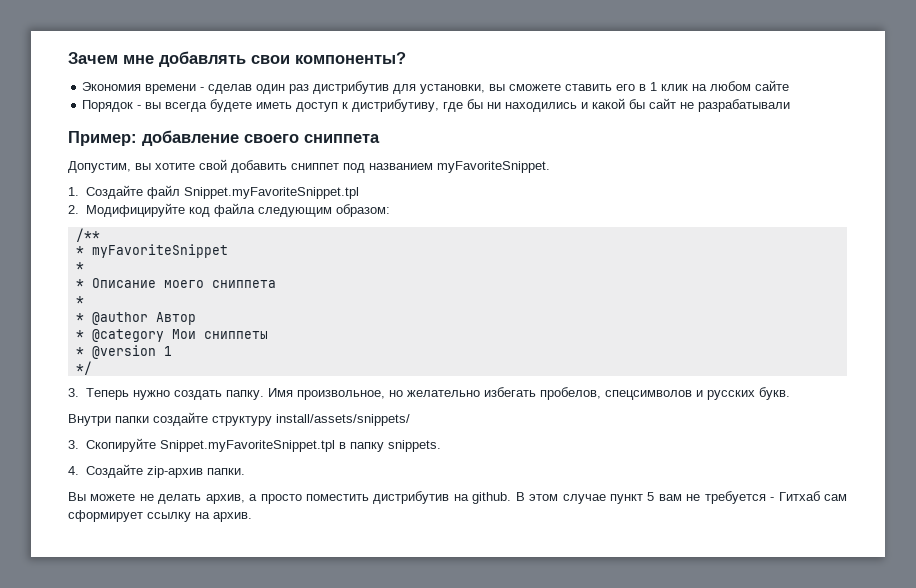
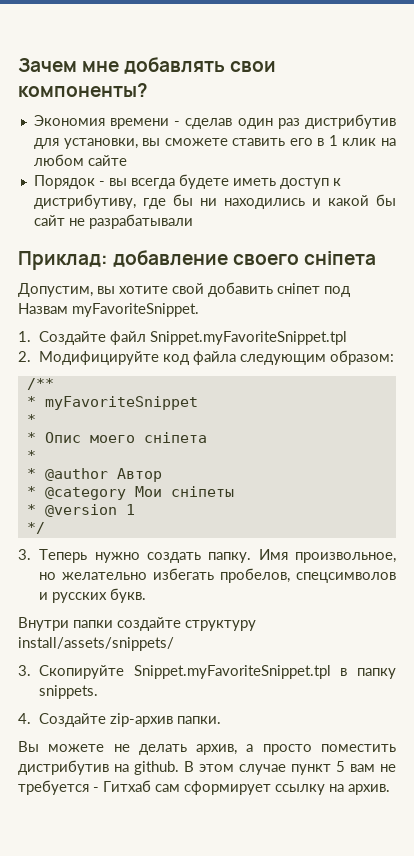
- Пример: добавление своего сниппета
+ Приклад: добавление своего сніпета
- Допустим, вы хотите свой добавить сниппет под названием myFavoriteSnippet.
+ Допустим, вы хотите свой добавить сніпет под Назвам myFavoriteSnippet.
- * Описание моего сниппета
+ * Опис моего сніпета
- * @category Мои сниппеты
+ * @category Мои сніпеты

